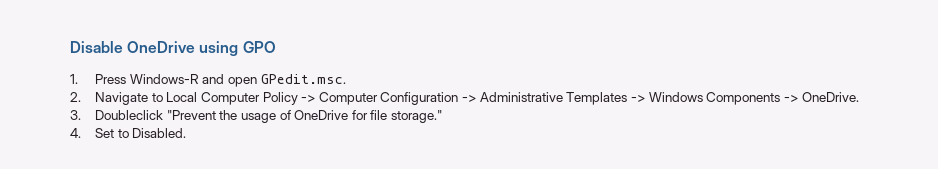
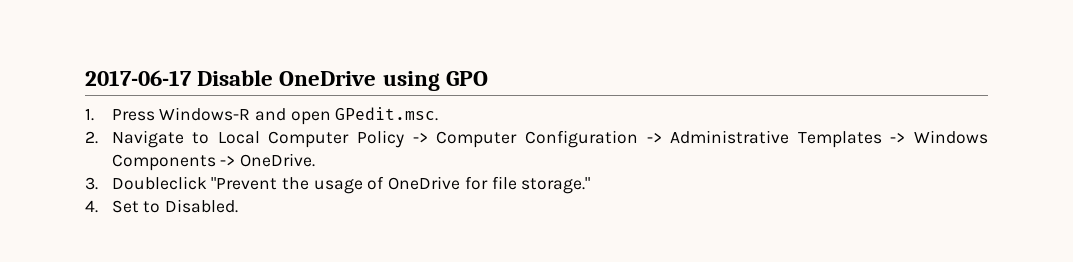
- Disable OneDrive using GPO
+ 2017-06-17 Disable OneDrive using GPO

